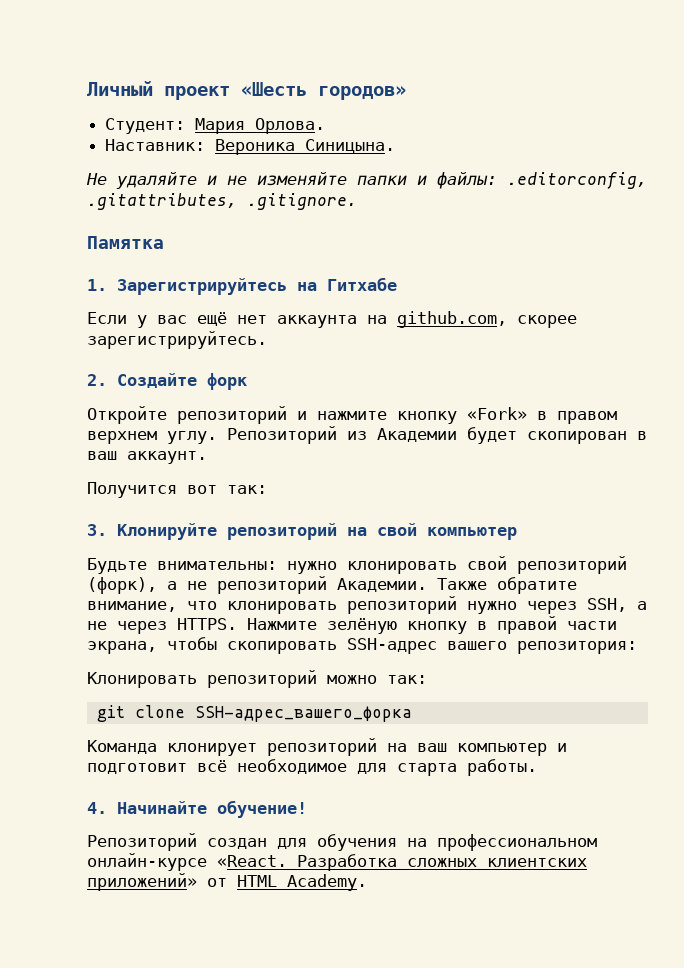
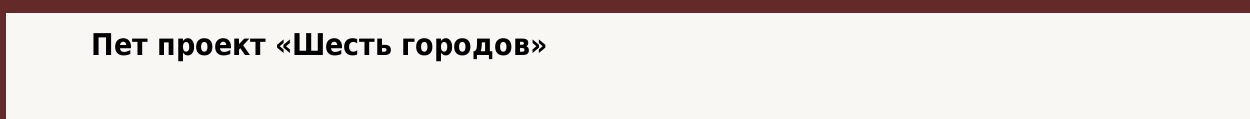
- Личный проект «Шесть городов»
+ Пет проект «Шесть городов»
- Студент: Мария Орлова.
- Наставник: Вероника Синицына.
- Не удаляйте и не изменяйте папки и файлы: .editorconfig, .gitattributes, .gitignore.
- Памятка
- 1. Зарегистрируйтесь на Гитхабе
- Если у вас ещё нет аккаунта на github.com, скорее зарегистрируйтесь.
- 2. Создайте форк
- Откройте репозиторий и нажмите кнопку «Fork» в правом верхнем углу. Репозиторий из Академии будет скопирован в ваш аккаунт.
- Получится вот так:
- 3. Клонируйте репозиторий на свой компьютер
- Будьте внимательны: нужно клонировать свой репозиторий (форк), а не репозиторий Академии. Также обратите внимание, что клонировать репозиторий нужно через SSH, а не через HTTPS. Нажмите зелёную кнопку в правой части экрана, чтобы скопировать SSH-адрес вашего репозитория:
- Клонировать репозиторий можно так:
- git clone SSH-адрес_вашего_форка
- Команда клонирует репозиторий на ваш компьютер и подготовит всё необходимое для старта работы.
- 4. Начинайте обучение!
- Репозиторий создан для обучения на профессиональном онлайн‑курсе «React. Разработка сложных клиентских приложений» от HTML Academy.

